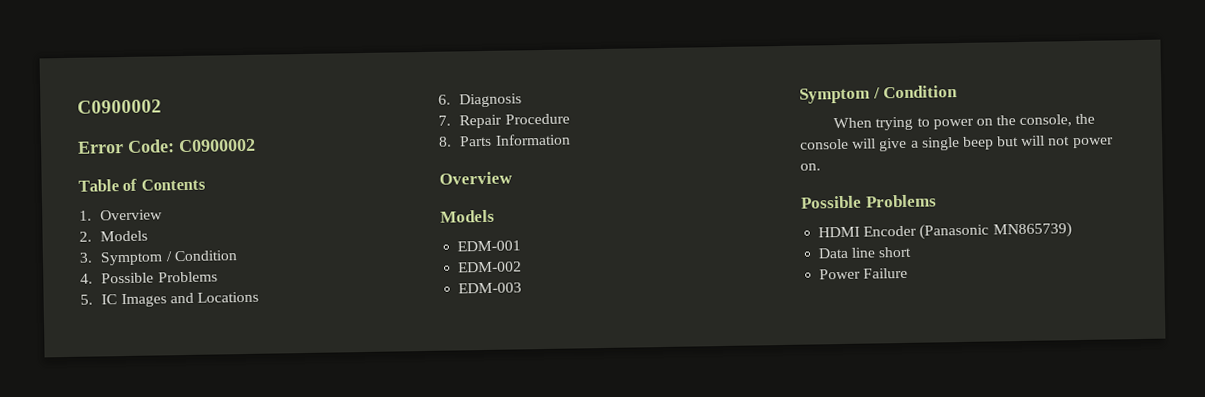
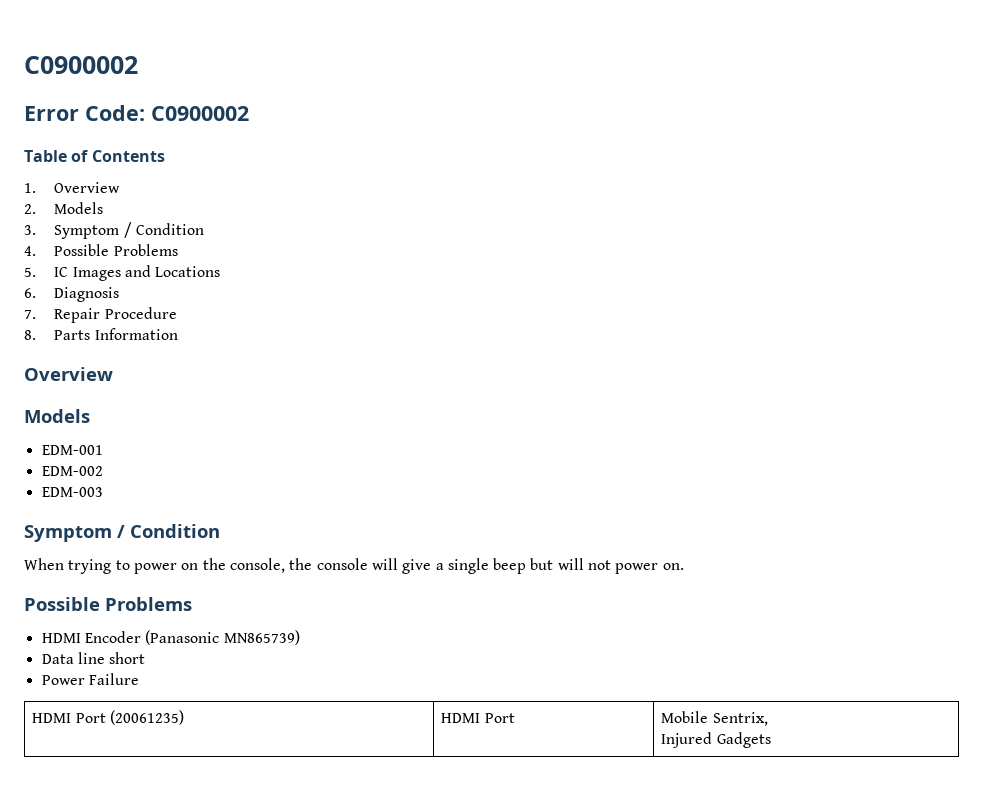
+ HDMI Port (20061235) | HDMI Port | Mobile Sentrix,
+ Injured Gadgets

